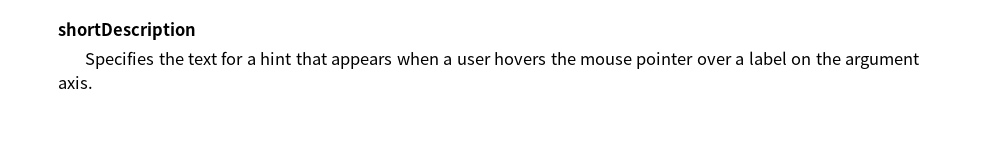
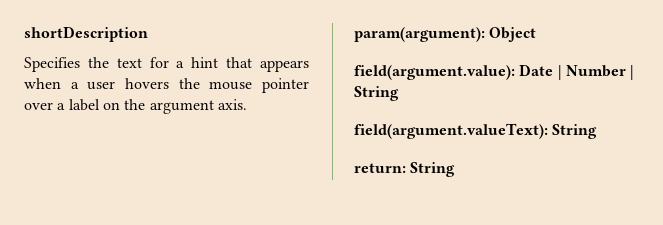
+ param(argument): Object
+ field(argument.value): Date | Number | String
+ field(argument.valueText): String
+ return: String

